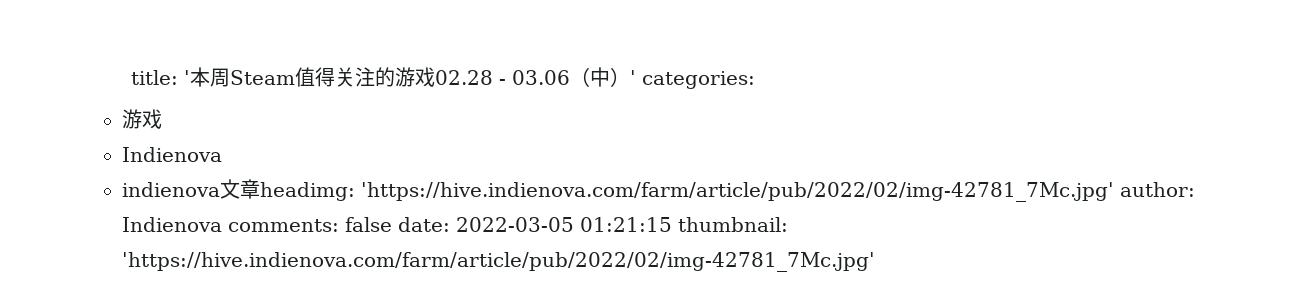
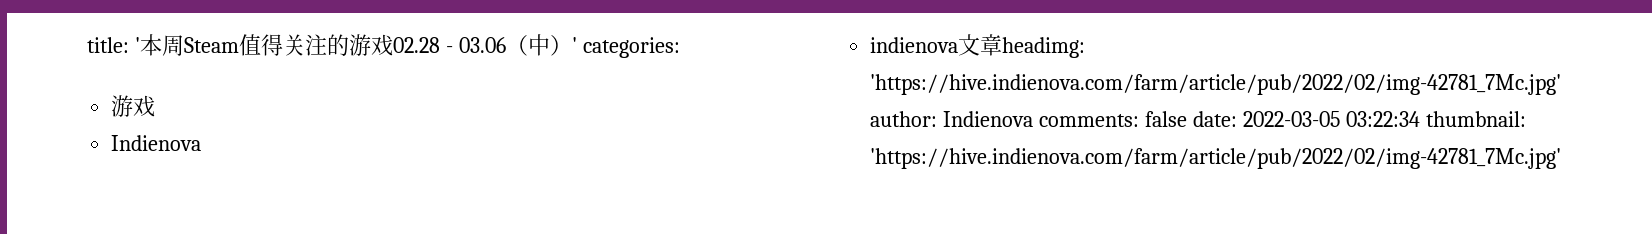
- indienova文章headimg: 'https://hive.indienova.com/farm/article/pub/2022/02/img-42781_7Mc.jpg' author: Indienova comments: false date: 2022-03-05 01:21:15 thumbnail: 'https://hive.indienova.com/farm/article/pub/2022/02/img-42781_7Mc.jpg'
+ indienova文章headimg: 'https://hive.indienova.com/farm/article/pub/2022/02/img-42781_7Mc.jpg' author: Indienova comments: false date: 2022-03-05 03:22:34 thumbnail: 'https://hive.indienova.com/farm/article/pub/2022/02/img-42781_7Mc.jpg'

